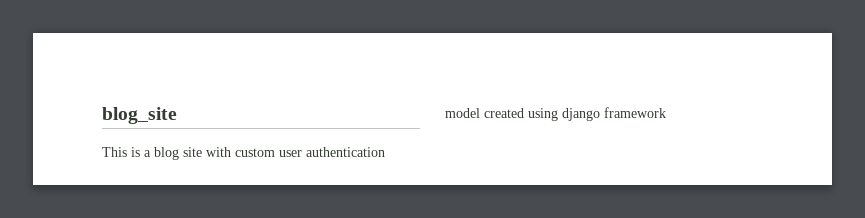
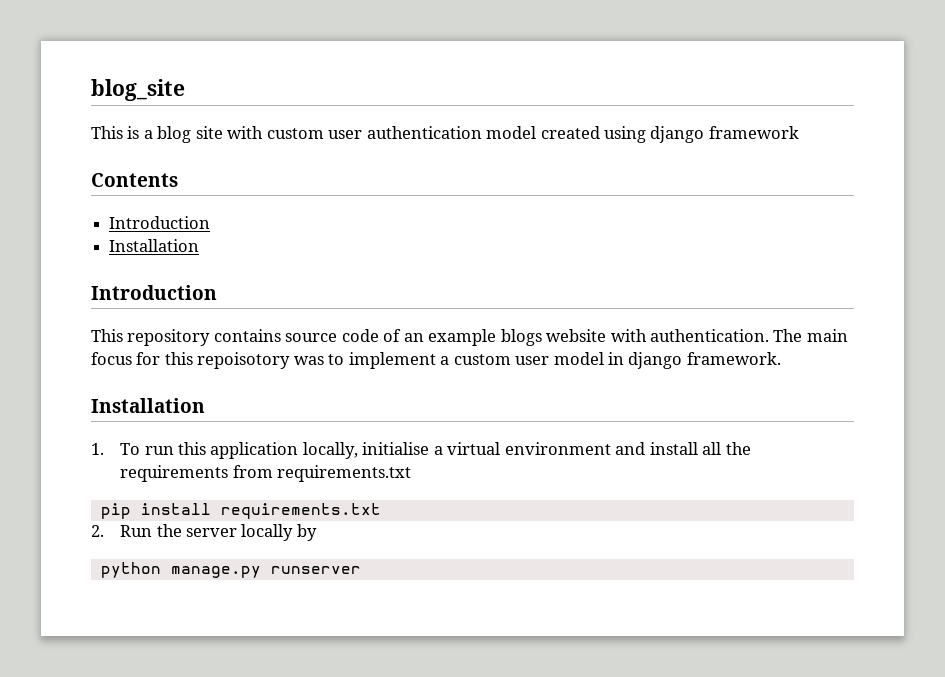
+ Contents
+ Introduction
+ Installation
+ Introduction
+ This repository contains source code of an example blogs website with authentication. The main focus for this repoisotory was to implement a custom user model in django framework.
+ Installation
+ 1. To run this application locally, initialise a virtual environment and install all the requirements from requirements.txt
+ pip install requirements.txt
+ 2. Run the server locally by
+ python manage.py runserver

